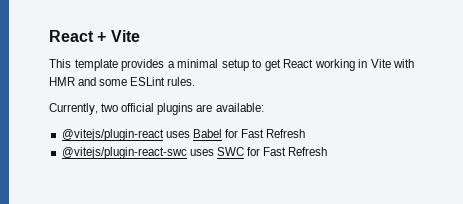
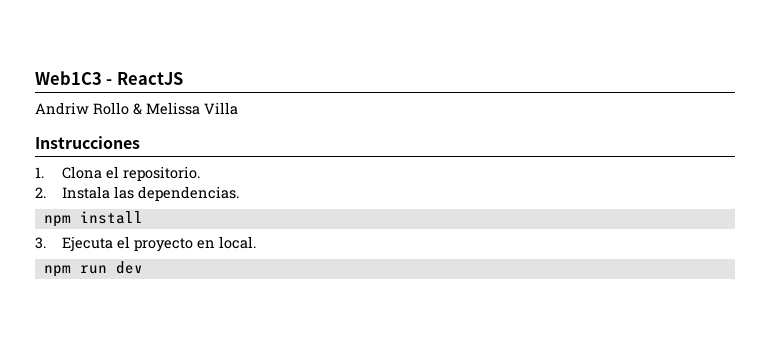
- React + Vite
- This template provides a minimal setup to get React working in Vite with HMR and some ESLint rules.
- Currently, two official plugins are available:
- @vitejs/plugin-react uses Babel for Fast Refresh
- @vitejs/plugin-react-swc uses SWC for Fast Refresh
+ Web1C3 - ReactJS
+ Andriw Rollo & Melissa Villa
+ Instrucciones
+ 1. Clona el repositorio.
+ 2. Instala las dependencias.
+ npm install
+ 3. Ejecuta el proyecto en local.
+ npm run dev

